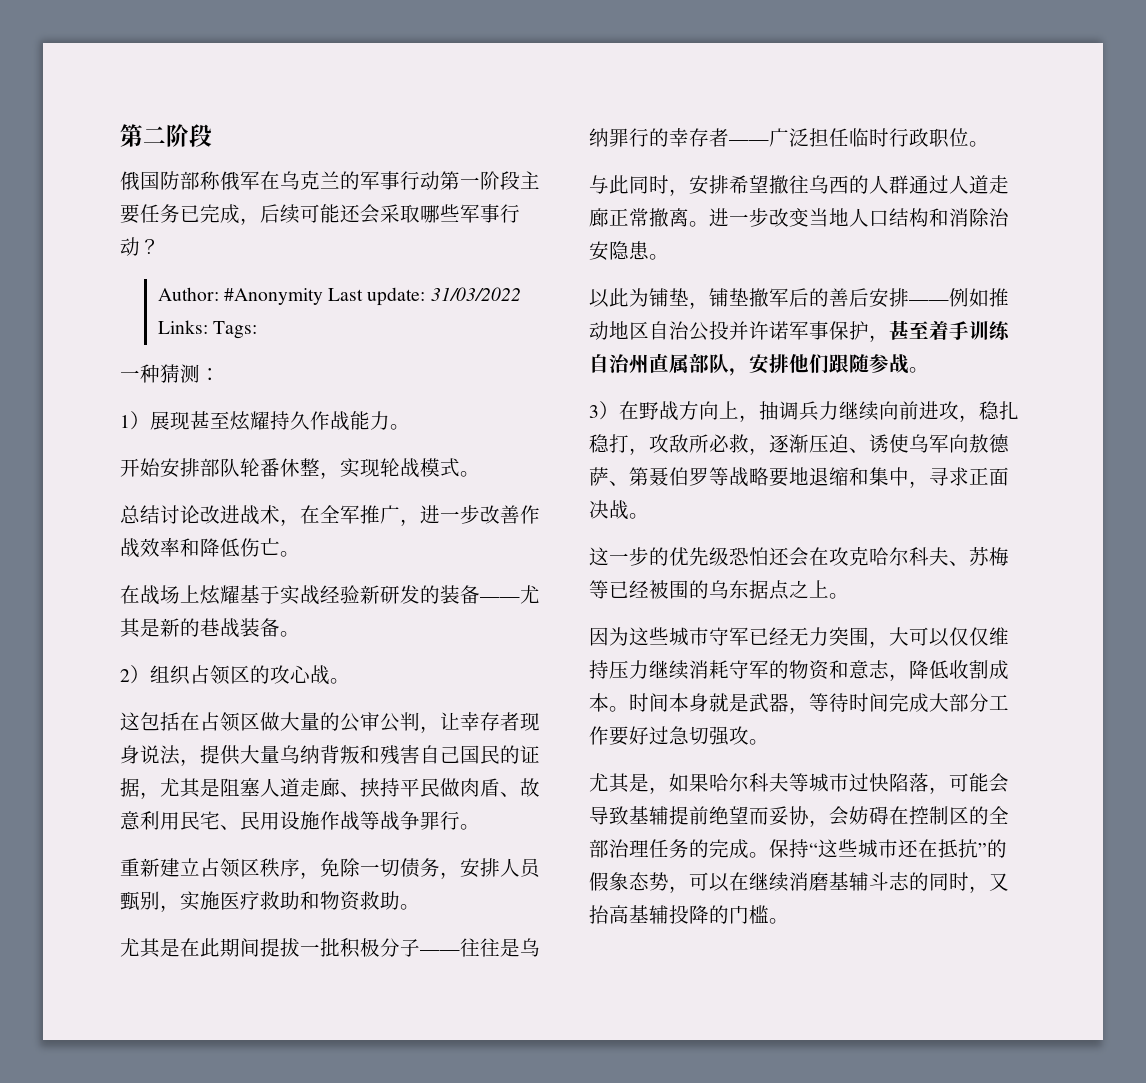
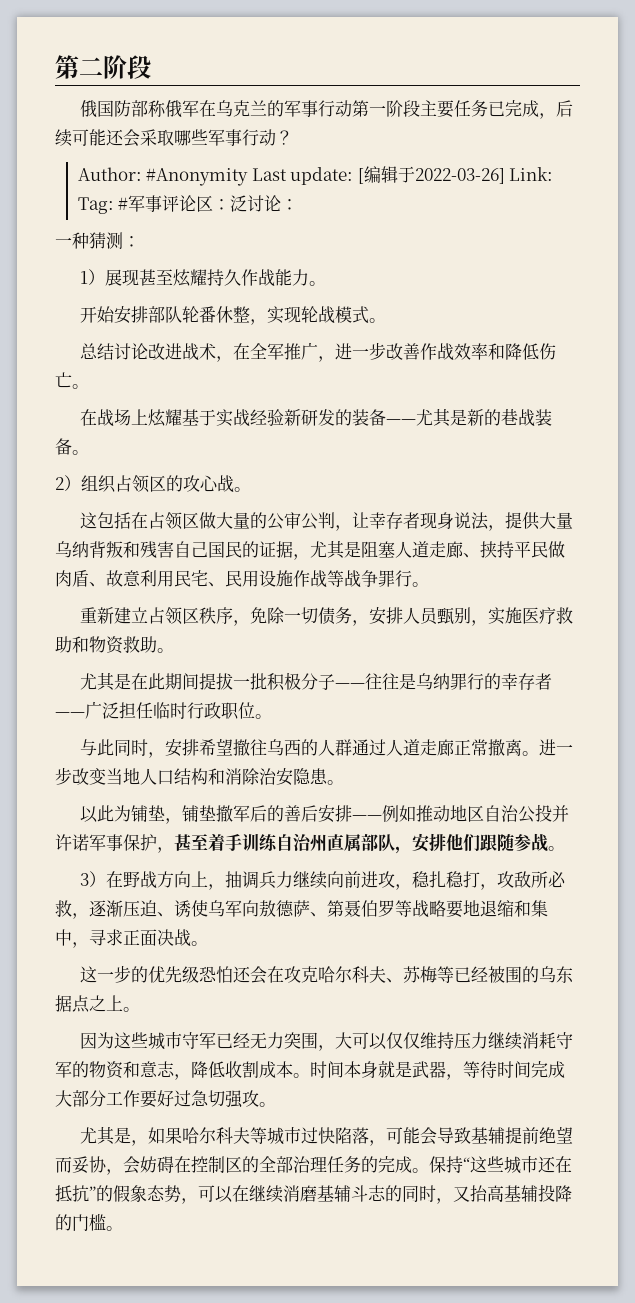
- Author: #Anonymity Last update: 31/03/2022 Links: Tags:
+ Author: #Anonymity Last update: [编辑于2022-03-26] Link: Tag: #军事评论区：泛讨论：

